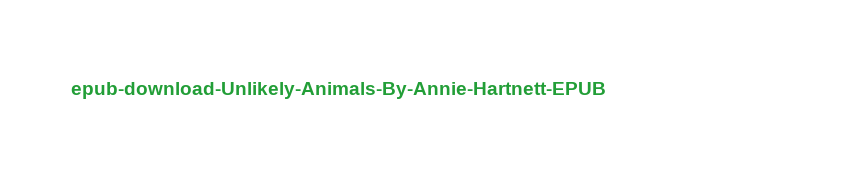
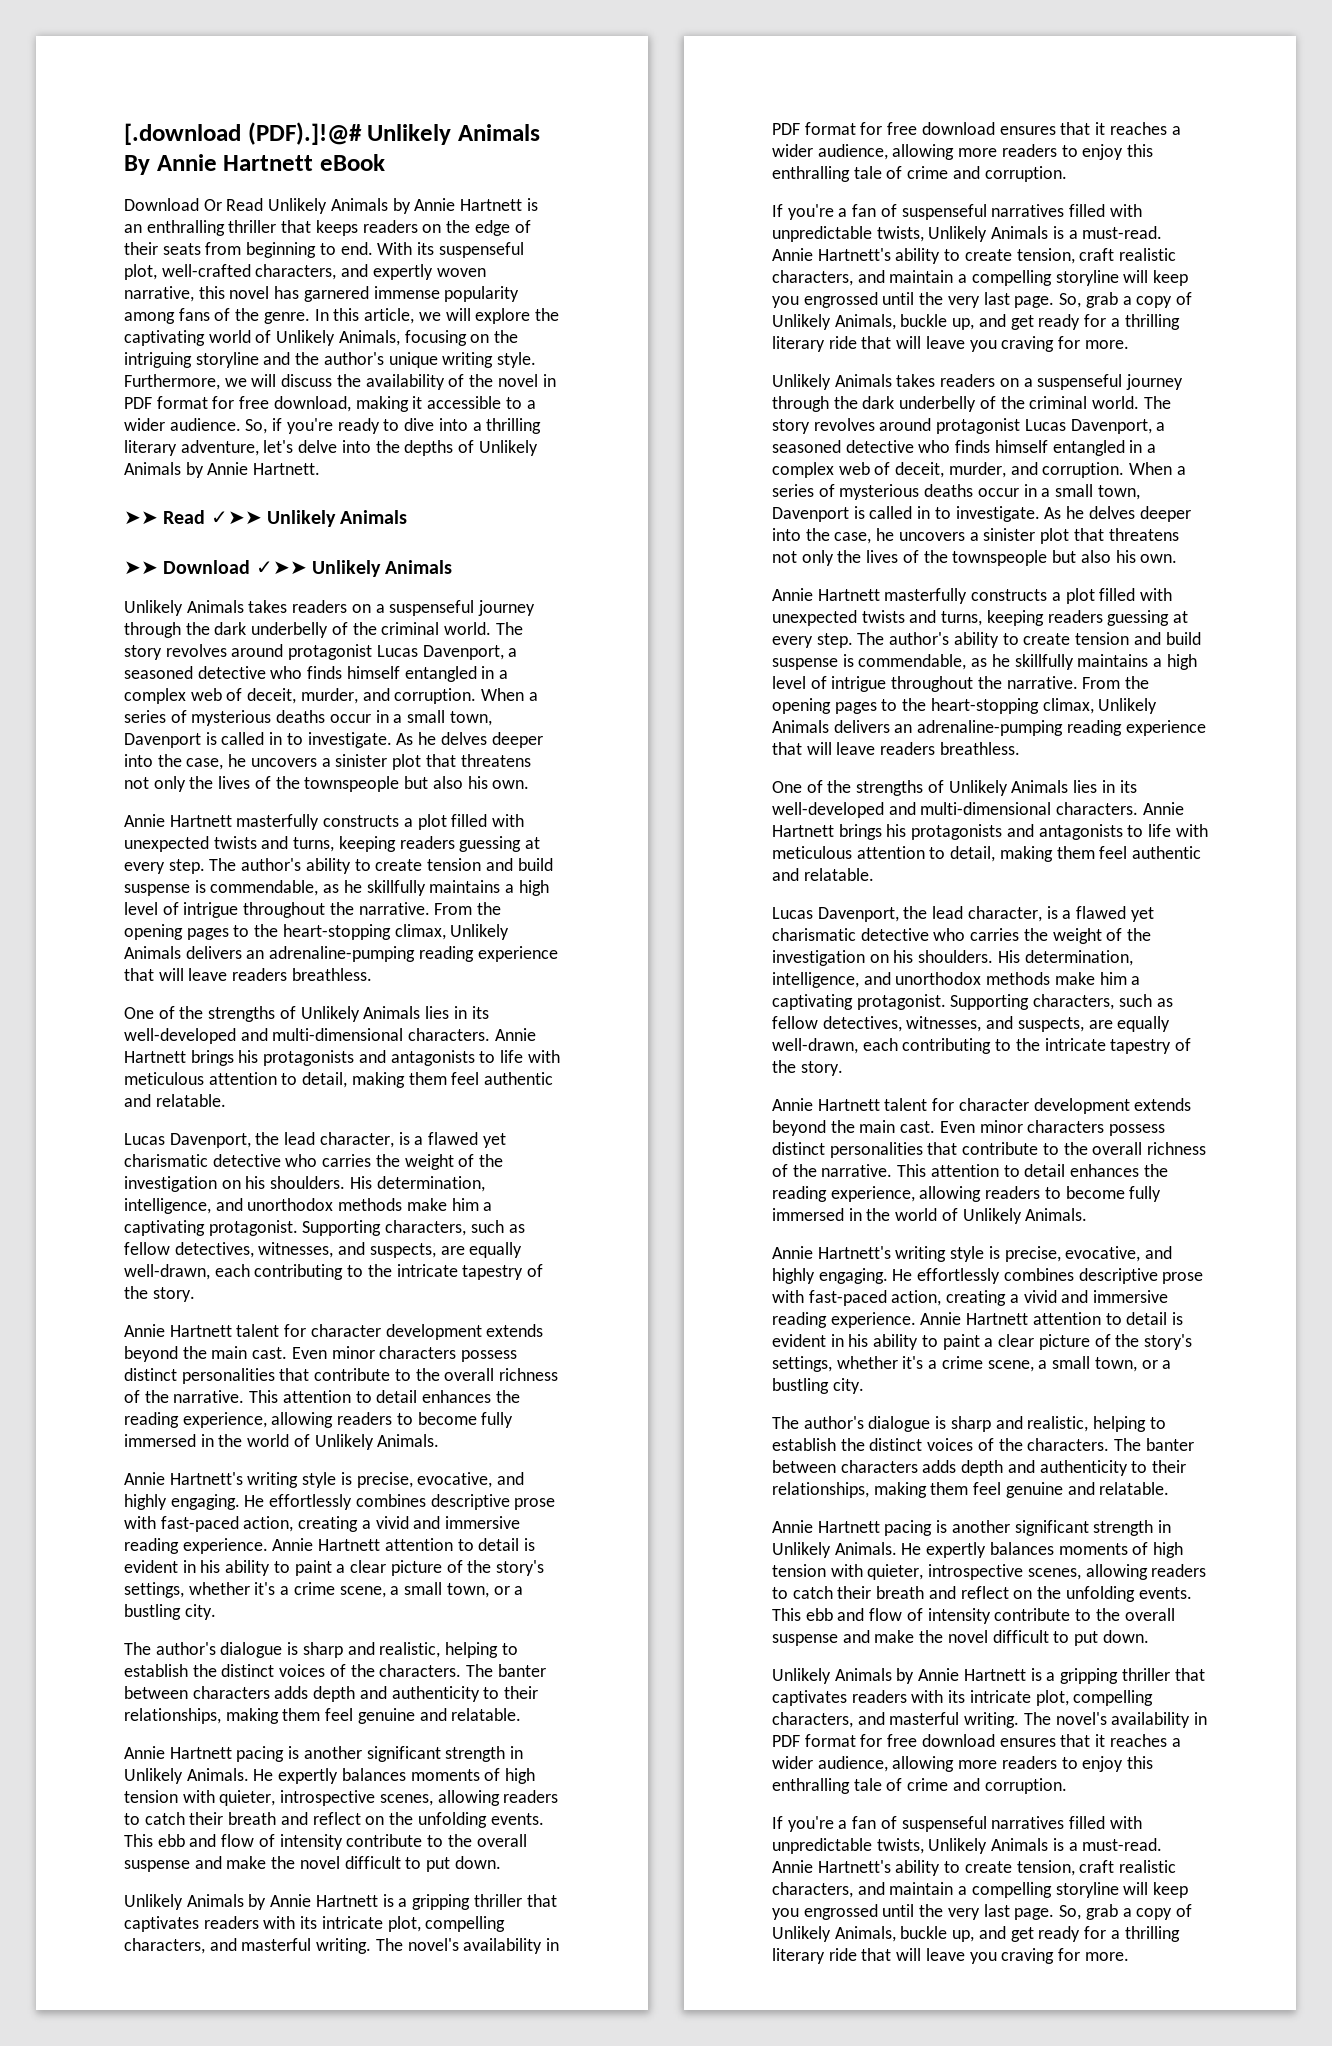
- epub-download-Unlikely-Animals-By-Annie-Hartnett-EPUB
+ [.download (PDF).]!@# Unlikely Animals By Annie Hartnett eBook
+ Download Or Read Unlikely Animals by Annie Hartnett is an enthralling thriller that keeps readers on the edge of their seats from beginning to end. With its suspenseful plot, well-crafted characters, and expertly woven narrative, this novel has garnered immense popularity among fans of the genre. In this article, we will explore the captivating world of Unlikely Animals, focusing on the intriguing storyline and the author's unique writing style. Furthermore, we will discuss the availability of the novel in PDF format for free download, making it accessible to a wider audience. So, if you're ready to dive into a thrilling literary adventure, let's delve into the depths of Unlikely Animals by Annie Hartnett.
+ ➤➤ Read ✓➤➤ Unlikely Animals
+ ➤➤ Download ✓➤➤ Unlikely Animals
+ Unlikely Animals takes readers on a suspenseful journey through the dark underbelly of the criminal world. The story revolves around protagonist Lucas Davenport, a seasoned detective who finds himself entangled in a complex web of deceit, murder, and corruption. When a series of mysterious deaths occur in a small town, Davenport is called in to investigate. As he delves deeper into the case, he uncovers a sinister plot that threatens not only the lives of the townspeople but also his own.
+ Annie Hartnett masterfully constructs a plot filled with unexpected twists and turns, keeping readers guessing at every step. The author's ability to create tension and build suspense is commendable, as he skillfully maintains a high level of intrigue throughout the narrative. From the opening pages to the heart-stopping climax, Unlikely Animals delivers an adrenaline-pumping reading experience that will leave readers breathless.
+ One of the strengths of Unlikely Animals lies in its well-developed and multi-dimensional characters. Annie Hartnett brings his protagonists and antagonists to life with meticulous attention to detail, making them feel authentic and relatable.
+ Lucas Davenport, the lead character, is a flawed yet charismatic detective who carries the weight of the investigation on his shoulders. His determination, intelligence, and unorthodox methods make him a captivating protagonist. Supporting characters, such as fellow detectives, witnesses, and suspects, are equally well-drawn, each contributing to the intricate tapestry of the story.
+ Annie Hartnett talent for character development extends beyond the main cast. Even minor characters possess distinct personalities that contribute to the overall richness of the narrative. This attention to detail enhances the reading experience, allowing readers to become fully immersed in the world of Unlikely Animals.
+ Annie Hartnett's writing style is precise, evocative, and highly engaging. He effortlessly combines descriptive prose with fast-paced action, creating a vivid and immersive reading experience. Annie Hartnett attention to detail is evident in his ability to paint a clear picture of the story's settings, whether it's a crime scene, a small town, or a bustling city.
+ The author's dialogue is sharp and realistic, helping to establish the distinct voices of the characters. The banter between characters adds depth and authenticity to their relationships, making them feel genuine and relatable.
+ Annie Hartnett pacing is another significant strength in Unlikely Animals. He expertly balances moments of high tension with quieter, introspective scenes, allowing readers to catch their breath and reflect on the unfolding events. This ebb and flow of intensity contribute to the overall suspense and make the novel difficult to put down.
+ Unlikely Animals by Annie Hartnett is a gripping thriller that captivates readers with its intricate plot, compelling characters, and masterful writing. The novel's availability in PDF format for free download ensures that it reaches a wider audience, allowing more readers to enjoy this enthralling tale of crime and corruption.
+ If you're a fan of suspenseful narratives filled with unpredictable twists, Unlikely Animals is a must-read. Annie Hartnett's ability to create tension, craft realistic characters, and maintain a compelling storyline will keep you engrossed until the very last page. So, grab a copy of Unlikely Animals, buckle up, and get ready for a thrilling literary ride that will leave you craving for more.
+ Unlikely Animals takes readers on a suspenseful journey through the dark underbelly of the criminal world. The story revolves around protagonist Lucas Davenport, a seasoned detective who finds himself entangled in a complex web of deceit, murder, and corruption. When a series of mysterious deaths occur in a small town, Davenport is called in to investigate. As he delves deeper into the case, he uncovers a sinister plot that threatens not only the lives of the townspeople but also his own.
+ Annie Hartnett masterfully constructs a plot filled with unexpected twists and turns, keeping readers guessing at every step. The author's ability to create tension and build suspense is commendable, as he skillfully maintains a high level of intrigue throughout the narrative. From the opening pages to the heart-stopping climax, Unlikely Animals delivers an adrenaline-pumping reading experience that will leave readers breathless.
+ One of the strengths of Unlikely Animals lies in its well-developed and multi-dimensional characters. Annie Hartnett brings his protagonists and antagonists to life with meticulous attention to detail, making them feel authentic and relatable.
+ Lucas Davenport, the lead character, is a flawed yet charismatic detective who carries the weight of the investigation on his shoulders. His determination, intelligence, and unorthodox methods make him a captivating protagonist. Supporting characters, such as fellow detectives, witnesses, and suspects, are equally well-drawn, each contributing to the intricate tapestry of the story.
+ Annie Hartnett talent for character development extends beyond the main cast. Even minor characters possess distinct personalities that contribute to the overall richness of the narrative. This attention to detail enhances the reading experience, allowing readers to become fully immersed in the world of Unlikely Animals.
+ Annie Hartnett's writing style is precise, evocative, and highly engaging. He effortlessly combines descriptive prose with fast-paced action, creating a vivid and immersive reading experience. Annie Hartnett attention to detail is evident in his ability to paint a clear picture of the story's settings, whether it's a crime scene, a small town, or a bustling city.
+ The author's dialogue is sharp and realistic, helping to establish the distinct voices of the characters. The banter between characters adds depth and authenticity to their relationships, making them feel genuine and relatable.
+ Annie Hartnett pacing is another significant strength in Unlikely Animals. He expertly balances moments of high tension with quieter, introspective scenes, allowing readers to catch their breath and reflect on the unfolding events. This ebb and flow of intensity contribute to the overall suspense and make the novel difficult to put down.
+ Unlikely Animals by Annie Hartnett is a gripping thriller that captivates readers with its intricate plot, compelling characters, and masterful writing. The novel's availability in PDF format for free download ensures that it reaches a wider audience, allowing more readers to enjoy this enthralling tale of crime and corruption.
+ If you're a fan of suspenseful narratives filled with unpredictable twists, Unlikely Animals is a must-read. Annie Hartnett's ability to create tension, craft realistic characters, and maintain a compelling storyline will keep you engrossed until the very last page. So, grab a copy of Unlikely Animals, buckle up, and get ready for a thrilling literary ride that will leave you craving for more.

